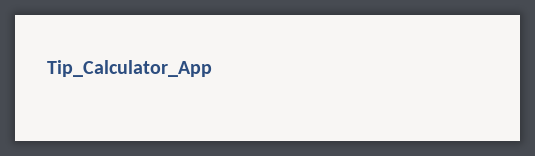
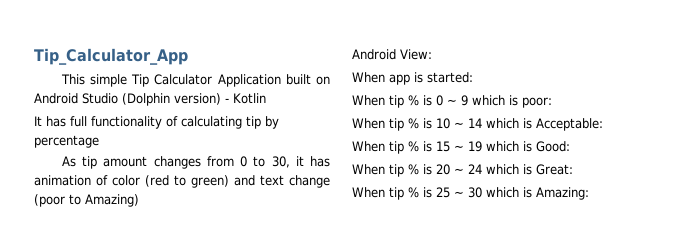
+ This simple Tip Calculator Application built on Android Studio (Dolphin version) - Kotlin
+ It has full functionality of calculating tip by percentage
+ As tip amount changes from 0 to 30, it has animation of color (red to green) and text change (poor to Amazing)
+ Android View:
+ When app is started:
+ When tip % is 0 ~ 9 which is poor:
+ When tip % is 10 ~ 14 which is Acceptable:
+ When tip % is 15 ~ 19 which is Good:
+ When tip % is 20 ~ 24 which is Great:
+ When tip % is 25 ~ 30 which is Amazing:

